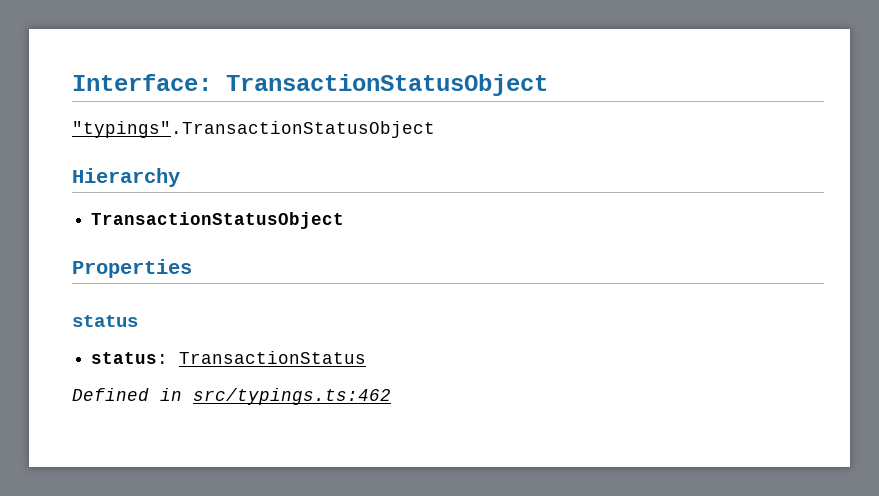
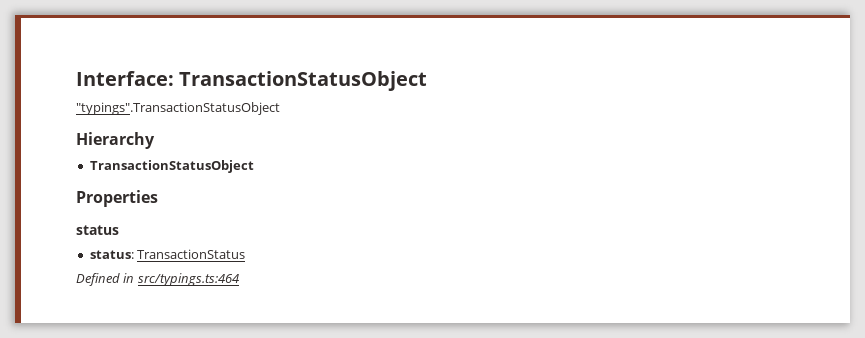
- Defined in src/typings.ts:462
+ Defined in src/typings.ts:464

